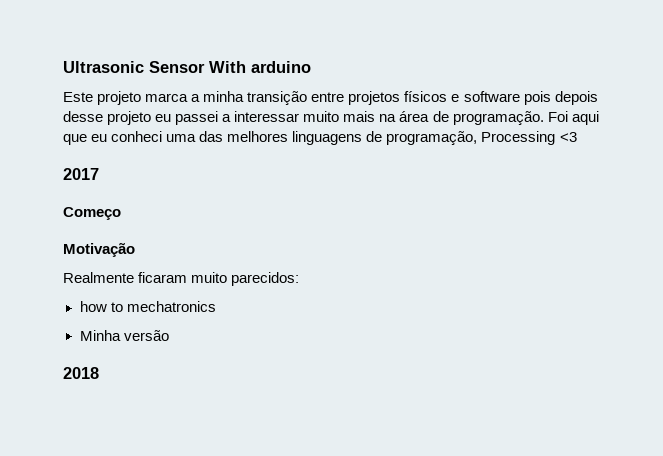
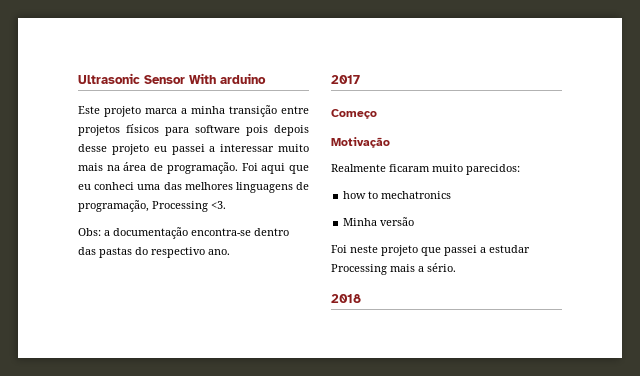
- Este projeto marca a minha transição entre projetos físicos e software pois depois desse projeto eu passei a interessar muito mais na área de programação.
+ Este projeto marca a minha transição entre projetos físicos para software pois depois desse projeto eu passei a interessar muito mais na área de programação.
- Foi aqui que eu conheci uma das melhores linguagens de programação, Processing <3
+ Foi aqui que eu conheci uma das melhores linguagens de programação, Processing <3.
+ Obs: a documentação encontra-se dentro das pastas do respectivo ano.
+ Foi neste projeto que passei a estudar Processing mais a sério.

